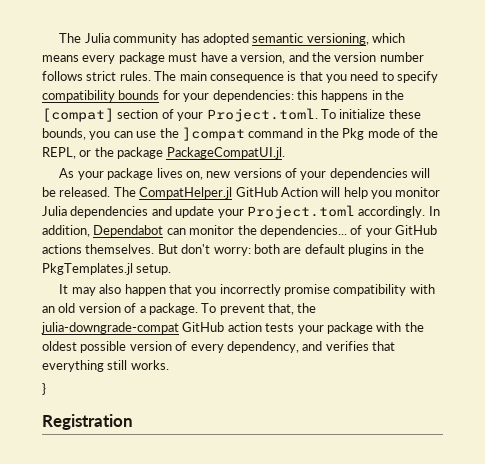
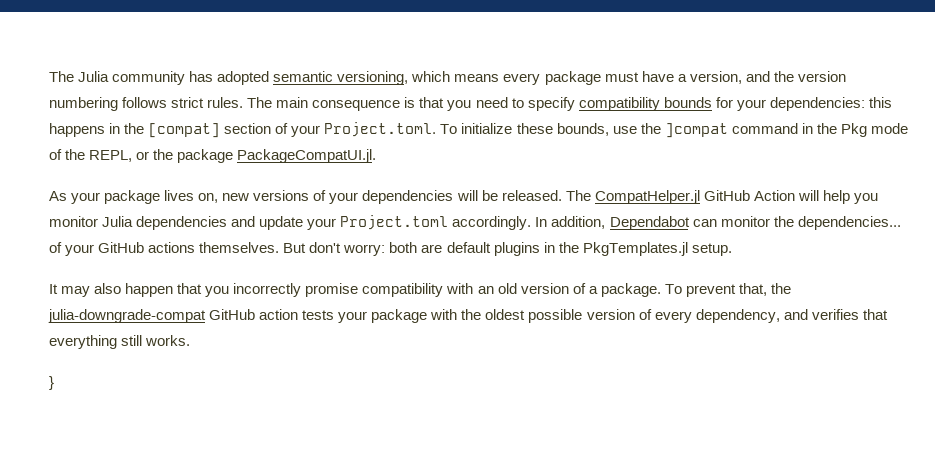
- The Julia community has adopted semantic versioning, which means every package must have a version, and the version number follows strict rules.
+ The Julia community has adopted semantic versioning, which means every package must have a version, and the version numbering follows strict rules.
- The main consequence is that you need to specify compatibility bounds for your dependencies: this happens in the [compat] section of your Project.toml. To initialize these bounds, you can use the ]compat command in the Pkg mode of the REPL, or the package PackageCompatUI.jl.
+ The main consequence is that you need to specify compatibility bounds for your dependencies: this happens in the [compat] section of your Project.toml. To initialize these bounds, use the ]compat command in the Pkg mode of the REPL, or the package PackageCompatUI.jl.
- Registration

